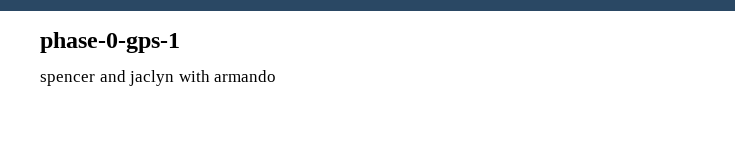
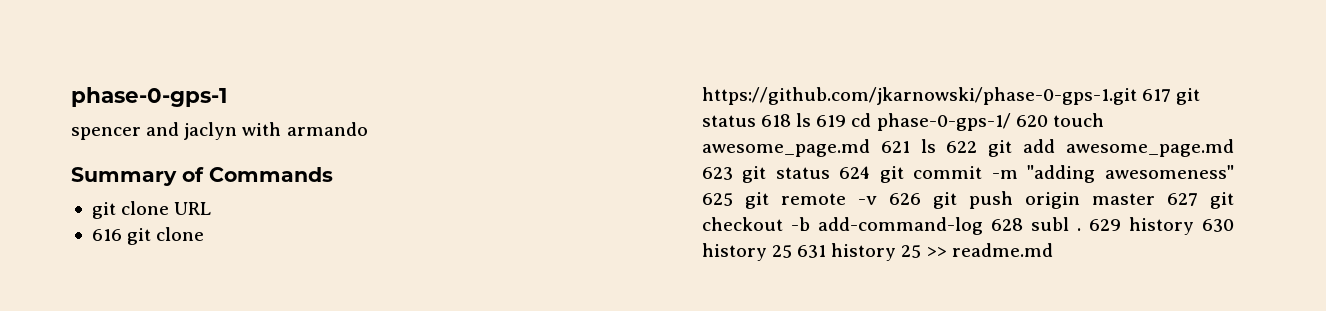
+ Summary of Commands
+ git clone URL
+ 616 git clone https://github.com/jkarnowski/phase-0-gps-1.git 617 git status 618 ls 619 cd phase-0-gps-1/ 620 touch awesome_page.md 621 ls 622 git add awesome_page.md 623 git status 624 git commit -m "adding awesomeness" 625 git remote -v 626 git push origin master 627 git checkout -b add-command-log 628 subl . 629 history 630 history 25 631 history 25 >> readme.md

